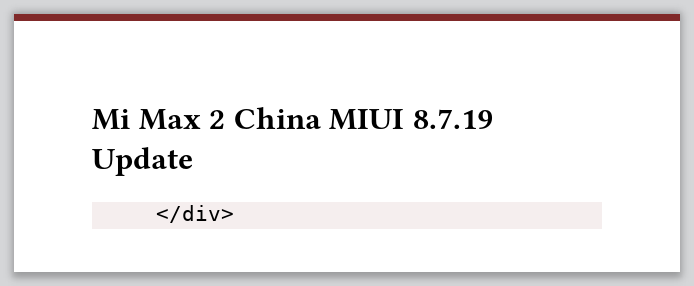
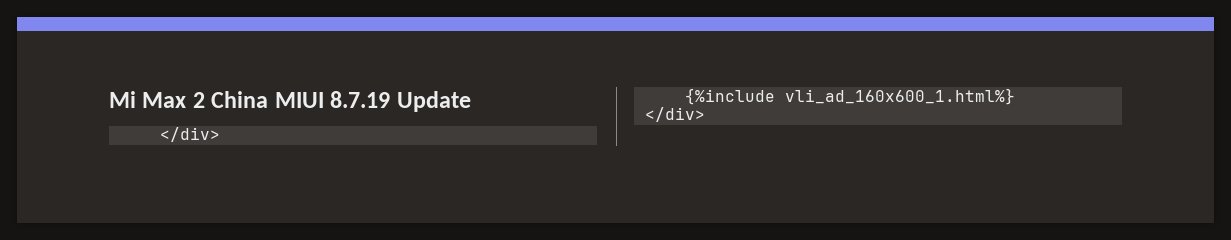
+ {%include vli_ad_160x600_1.html%}
+ </div>

